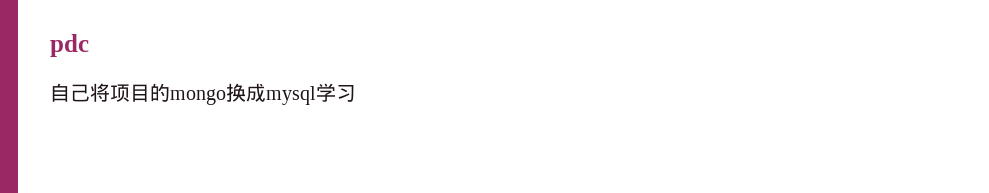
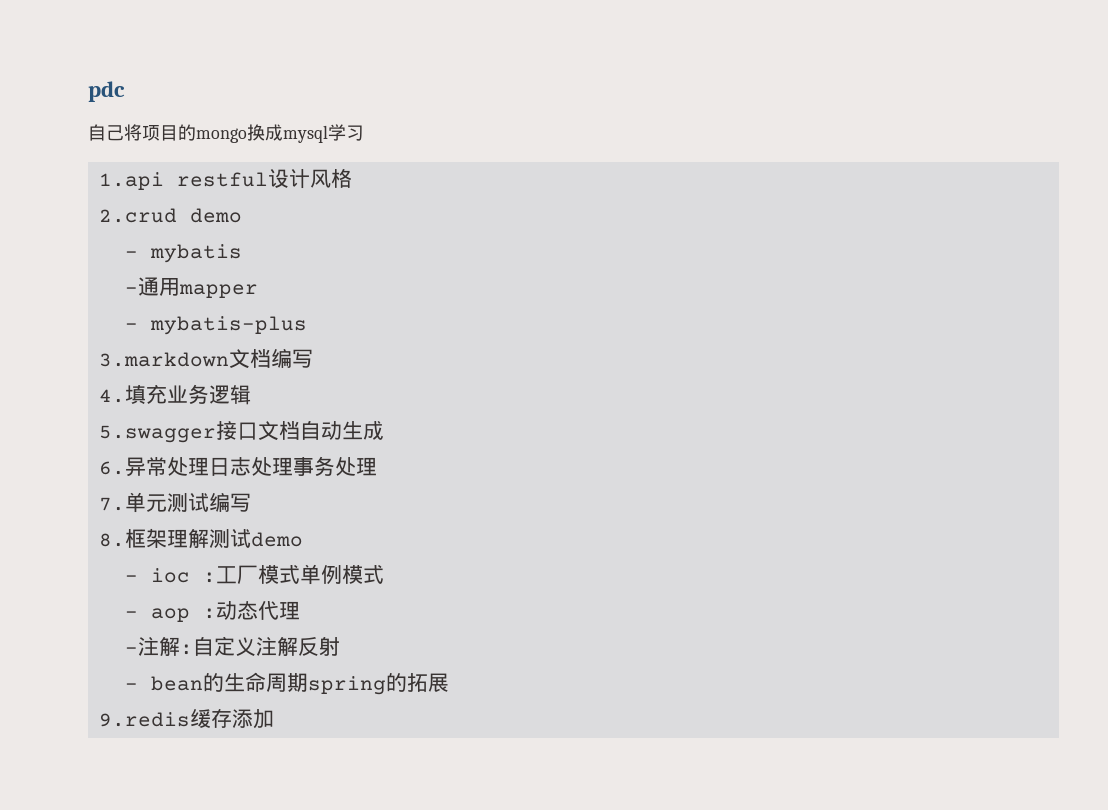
+ 1.api restful设计风格
+ 2.crud demo
+ - mybatis
+ -通用mapper
+ - mybatis-plus
+ 3.markdown文档编写
+ 4.填充业务逻辑
+ 5.swagger接口文档自动生成
+ 6.异常处理日志处理事务处理
+ 7.单元测试编写
+ 8.框架理解测试demo
+ - ioc :工厂模式单例模式
+ - aop :动态代理
+ -注解:自定义注解反射
+ - bean的生命周期spring的拓展
+ 9.redis缓存添加

